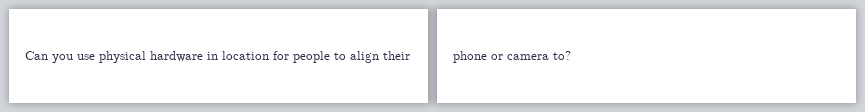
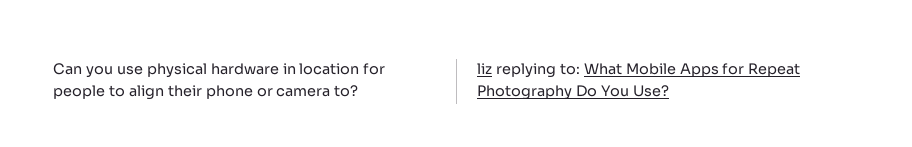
+ liz replying to: What Mobile Apps for Repeat Photography Do You Use?

